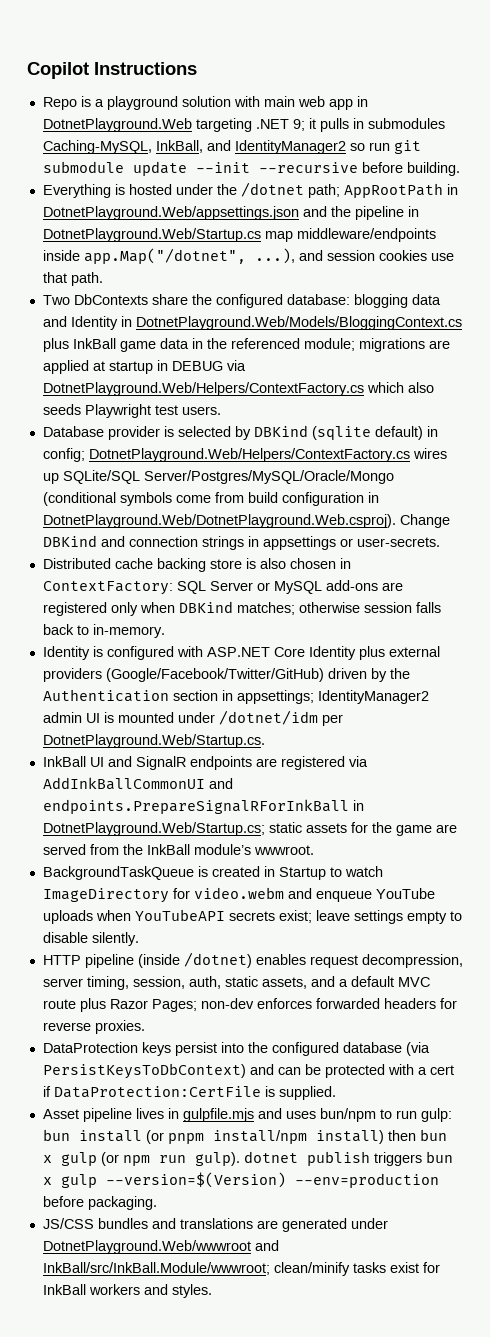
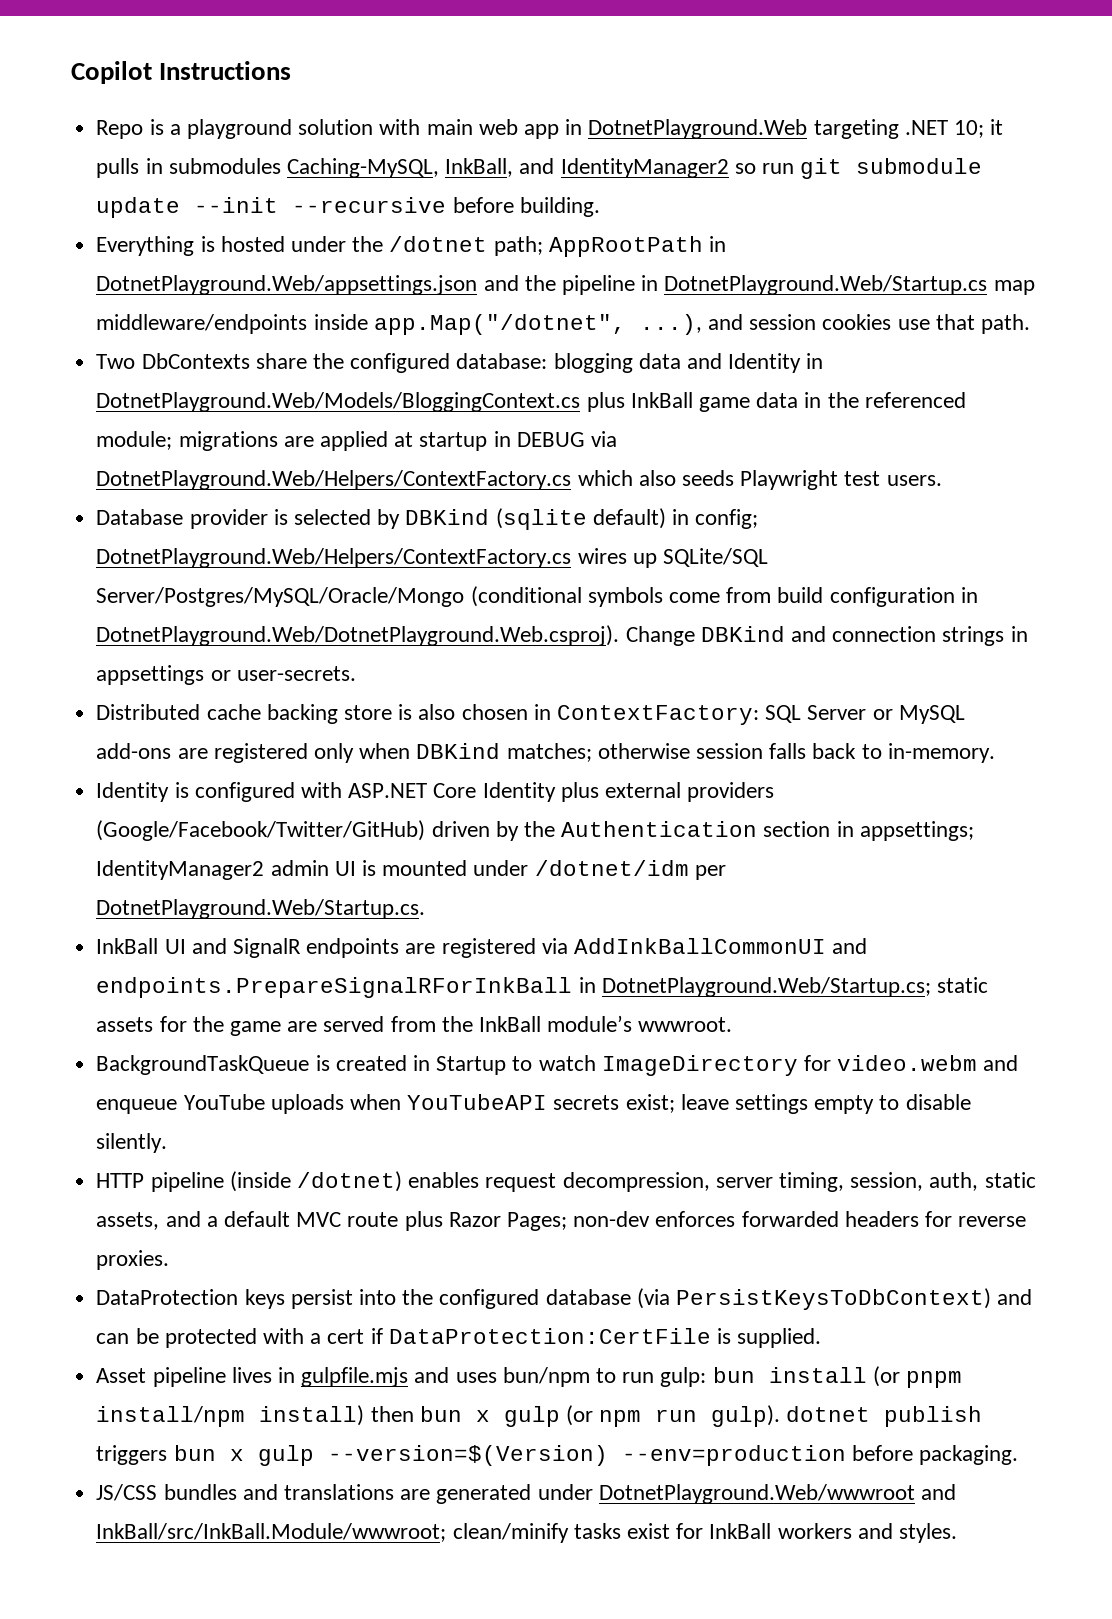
- Repo is a playground solution with main web app in DotnetPlayground.Web targeting .NET 9; it pulls in submodules Caching-MySQL, InkBall, and IdentityManager2 so run git submodule update --init --recursive before building.
+ Repo is a playground solution with main web app in DotnetPlayground.Web targeting .NET 10; it pulls in submodules Caching-MySQL, InkBall, and IdentityManager2 so run git submodule update --init --recursive before building.

